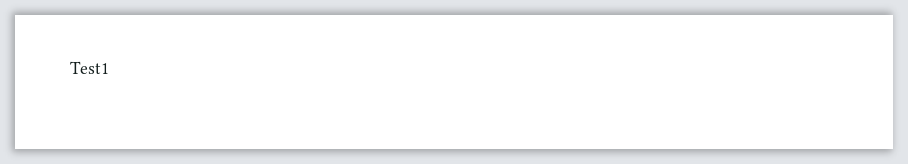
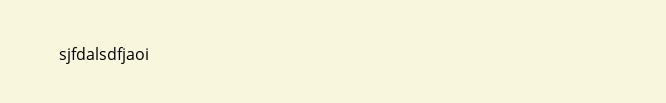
- Test1
+ sjfdalsdfjaoi

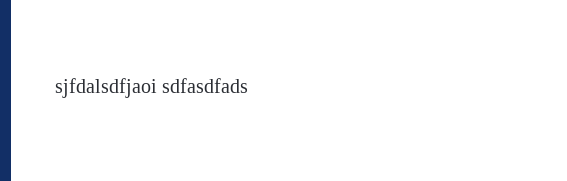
- sjfdalsdfjaoi
+ sjfdalsdfjaoi sdfasdfads

